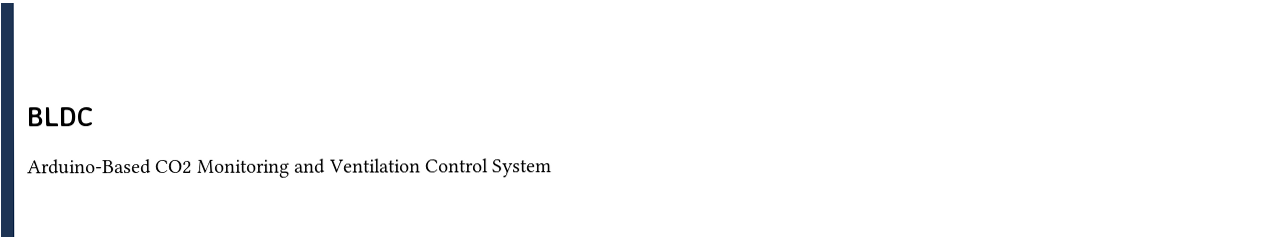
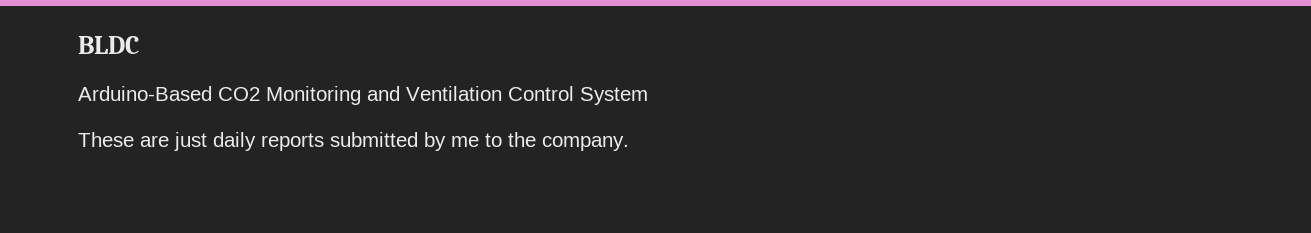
+ These are just daily reports submitted by me to the company.

